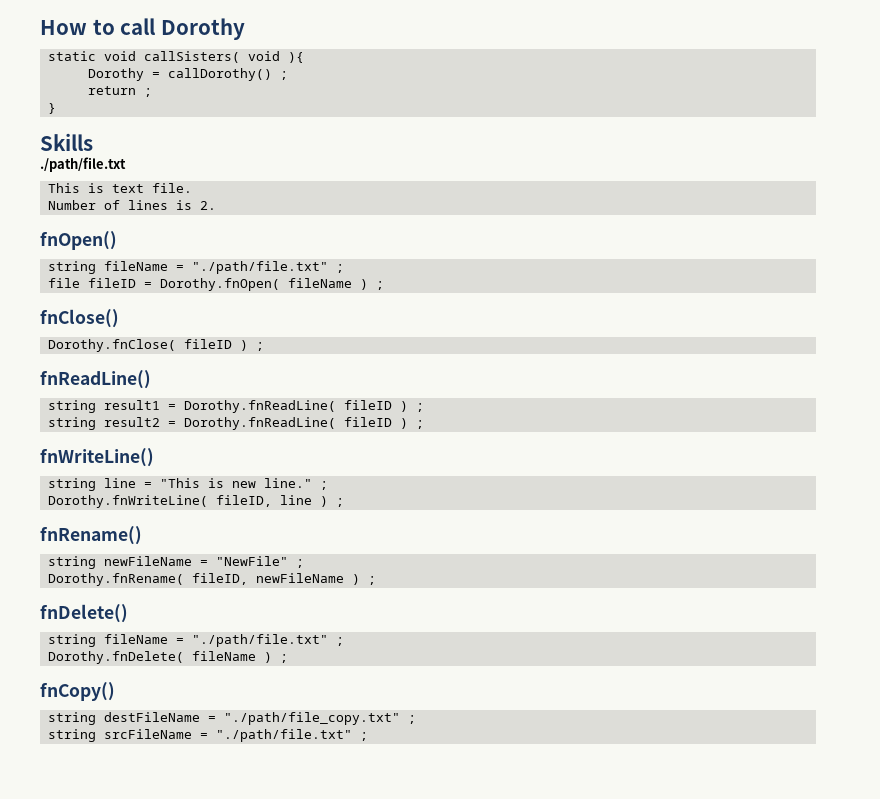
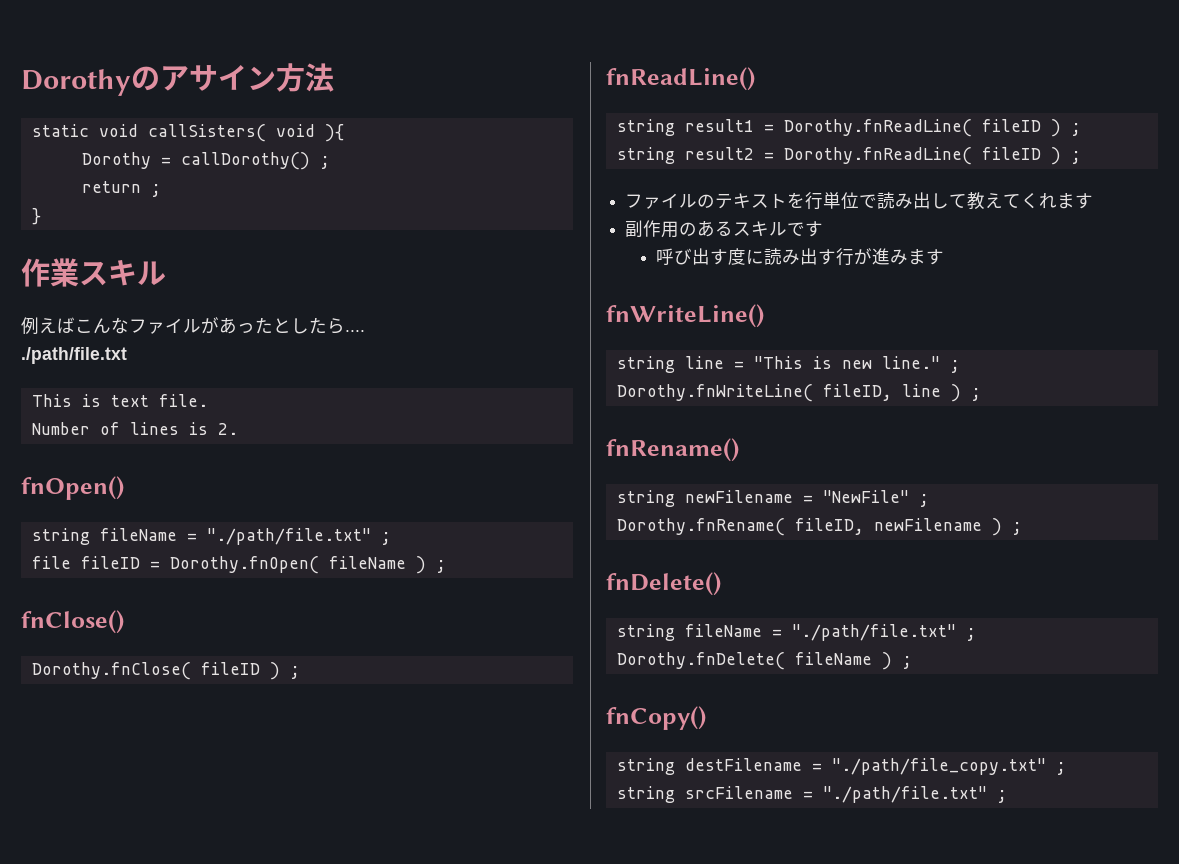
- How to call Dorothy
+ Dorothyのアサイン方法
- Skills
+ 作業スキル
+ 例えばこんなファイルがあったとしたら....
+ ファイルのテキストを行単位で読み出して教えてくれます
+ 副作用のあるスキルです
+ 呼び出す度に読み出す行が進みます
- string newFileName = "NewFile" ;
+ string newFilename = "NewFile" ;
- Dorothy.fnRename( fileID, newFileName ) ;
+ Dorothy.fnRename( fileID, newFilename ) ;
- string destFileName = "./path/file_copy.txt" ;
+ string destFilename = "./path/file_copy.txt" ;
- string srcFileName = "./path/file.txt" ;
+ string srcFilename = "./path/file.txt" ;

